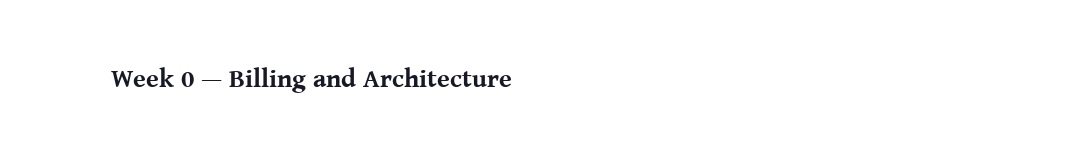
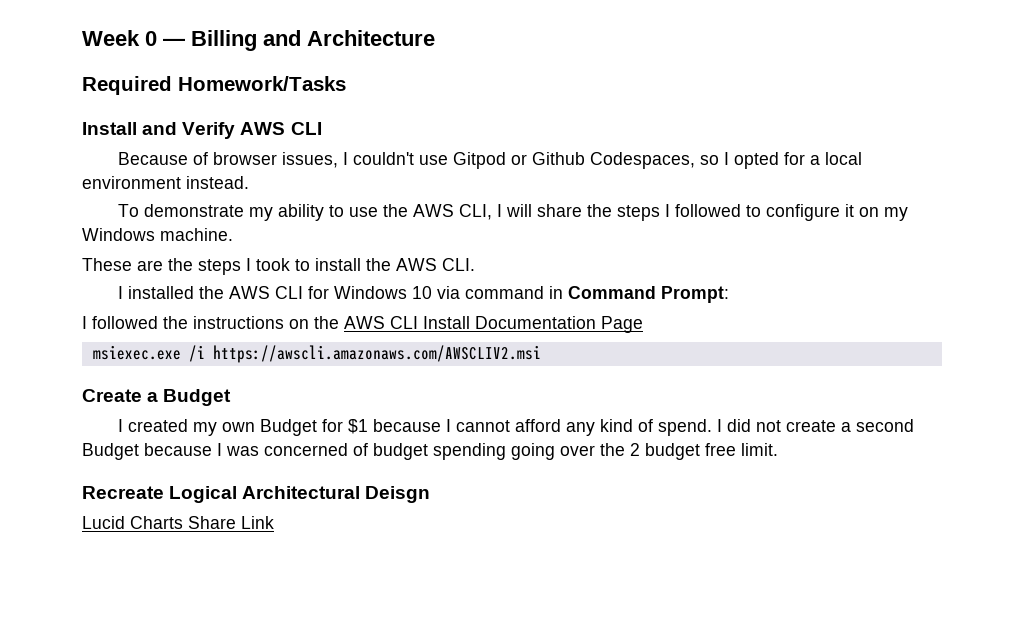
+ Required Homework/Tasks
+ Install and Verify AWS CLI
+ Because of browser issues, I couldn't use Gitpod or Github Codespaces, so I opted for a local environment instead.
+ To demonstrate my ability to use the AWS CLI, I will share the steps I followed to configure it on my Windows machine.
+ These are the steps I took to install the AWS CLI.
+ I installed the AWS CLI for Windows 10 via command in Command Prompt:
+ I followed the instructions on the AWS CLI Install Documentation Page
+ msiexec.exe /i https://awscli.amazonaws.com/AWSCLIV2.msi
+ Create a Budget
+ I created my own Budget for $1 because I cannot afford any kind of spend. I did not create a second Budget because I was concerned of budget spending going over the 2 budget free limit.
+ Recreate Logical Architectural Deisgn
+ Lucid Charts Share Link

